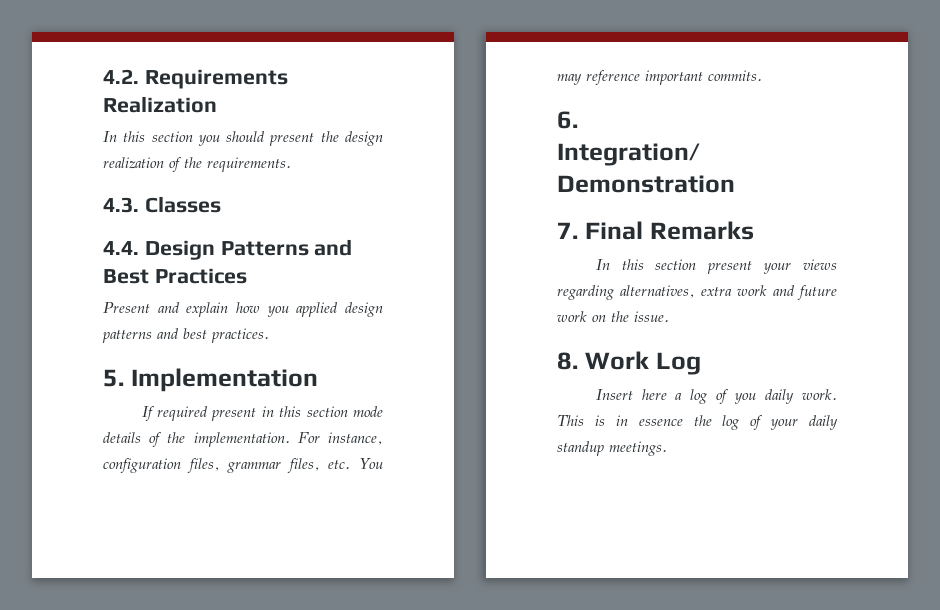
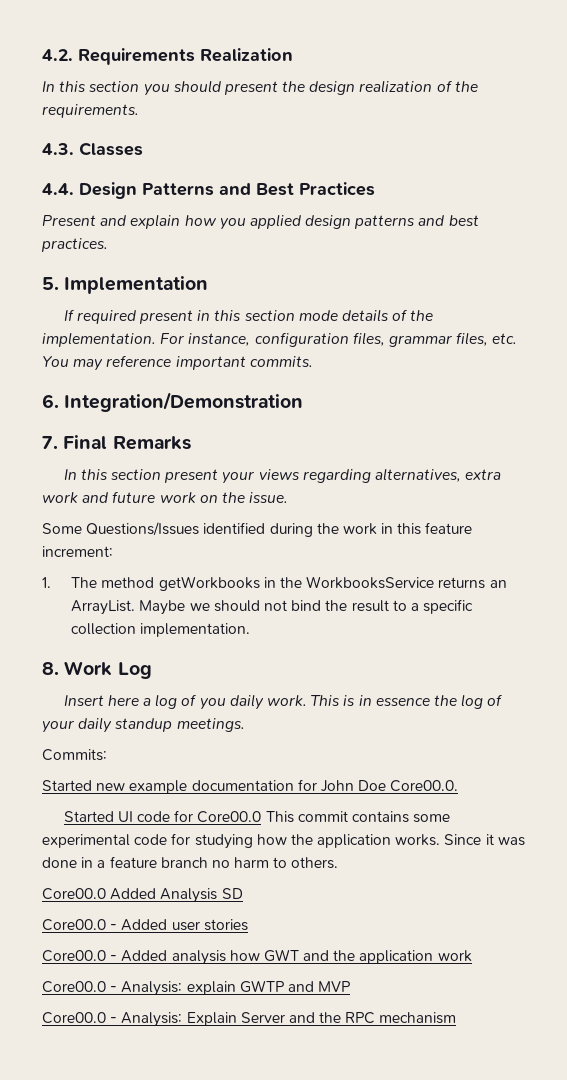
+ Some Questions/Issues identified during the work in this feature increment:
+ 1. The method getWorkbooks in the WorkbooksService returns an ArrayList. Maybe we should not bind the result to a specific collection implementation.
+ Commits:
+ Started new example documentation for John Doe Core00.0.
+ Started UI code for Core00.0 This commit contains some experimental code for studying how the application works. Since it was done in a feature branch no harm to others.
+ Core00.0 Added Analysis SD
+ Core00.0 - Added user stories
+ Core00.0 - Added analysis how GWT and the application work
+ Core00.0 - Analysis: explain GWTP and MVP
+ Core00.0 - Analysis: Explain Server and the RPC mechanism

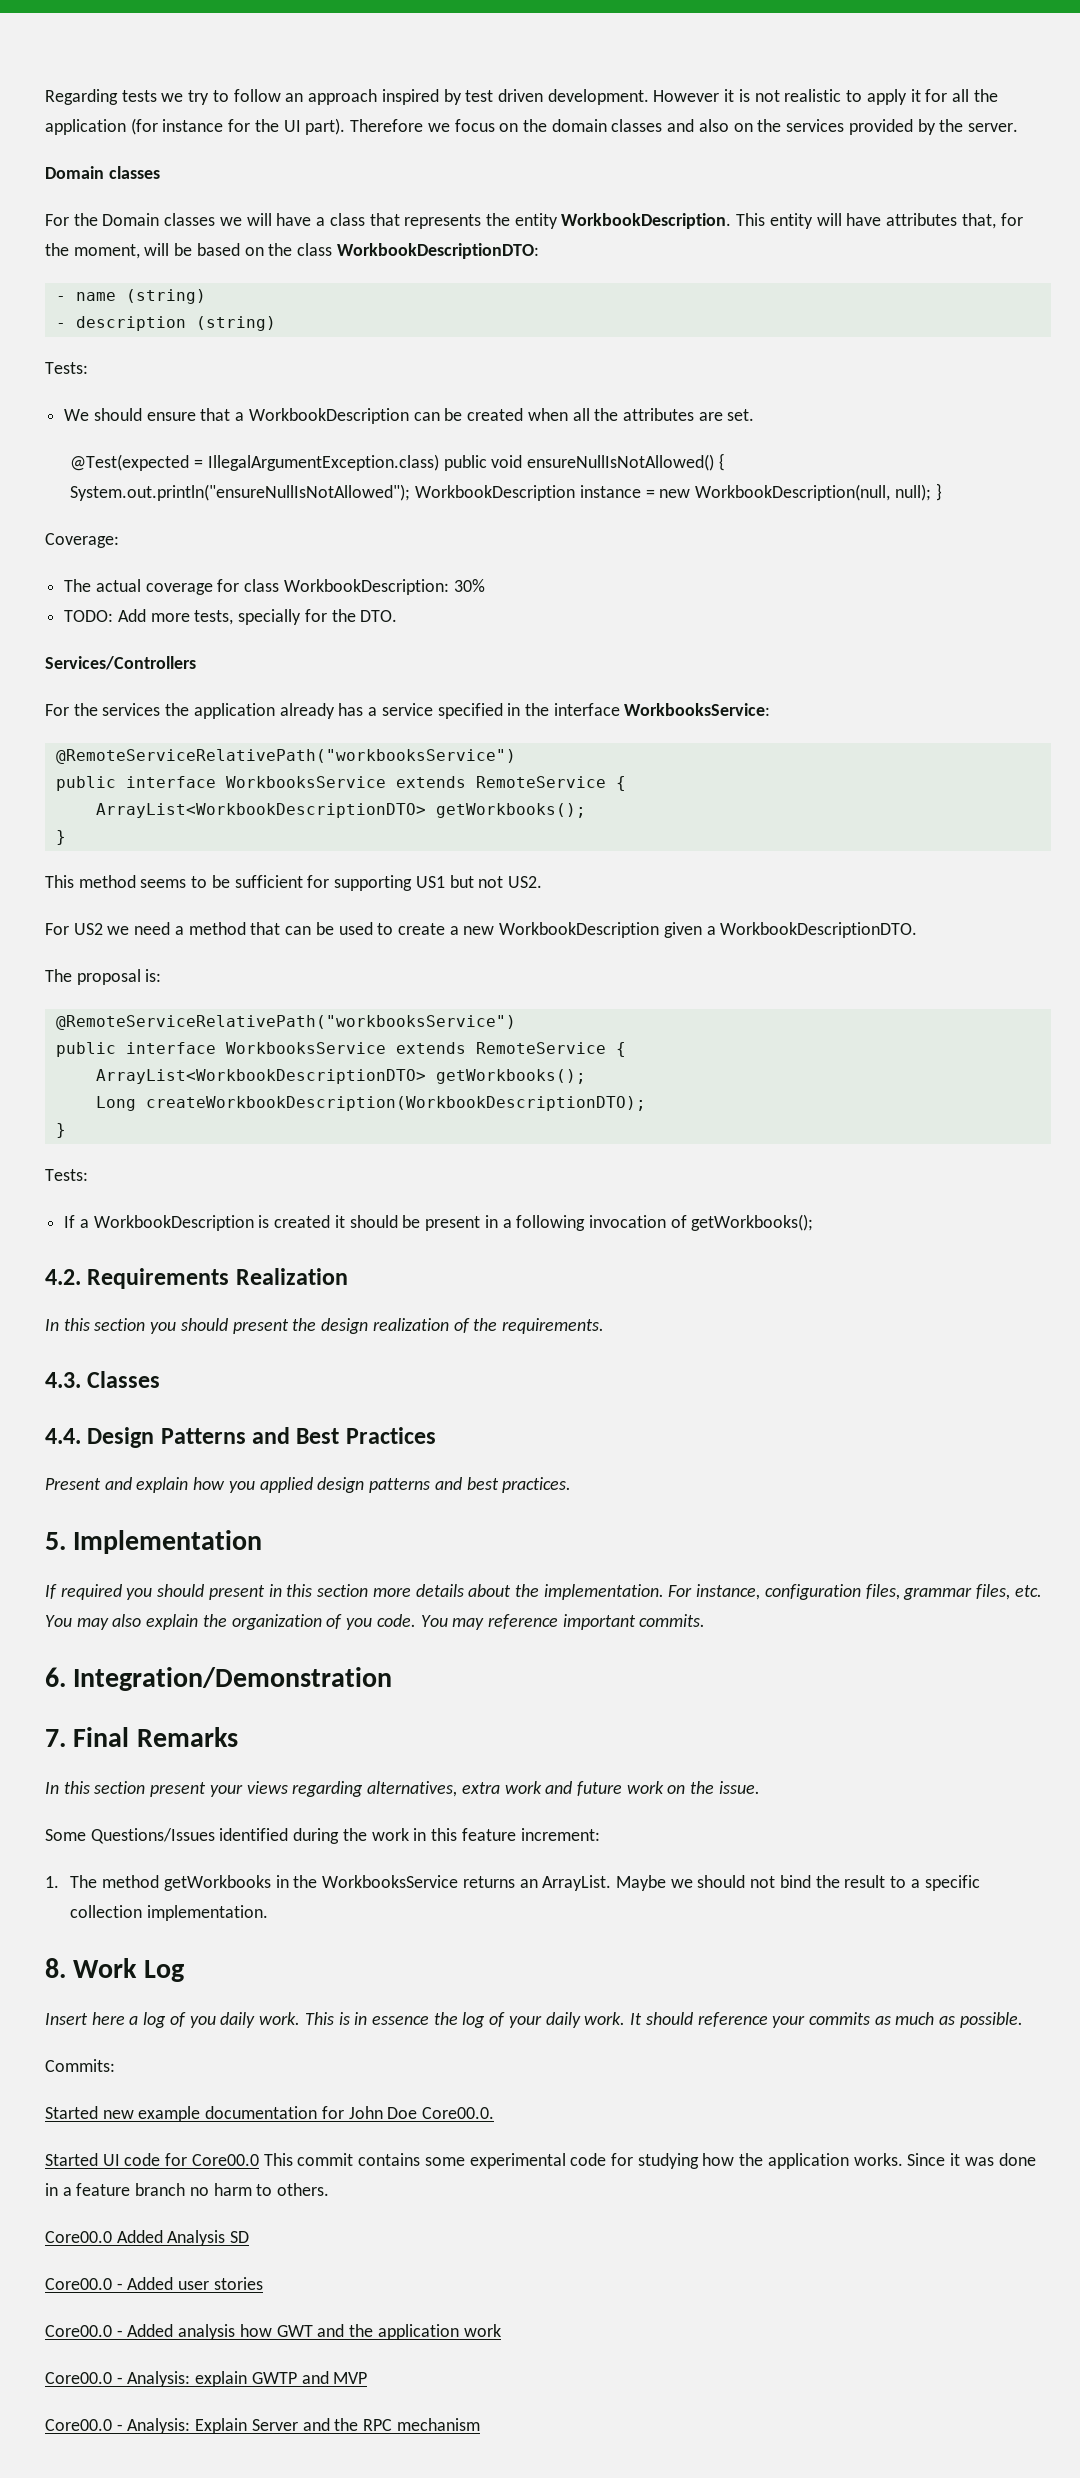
+ Regarding tests we try to follow an approach inspired by test driven development. However it is not realistic to apply it for all the application (for instance for the UI part). Therefore we focus on the domain classes and also on the services provided by the server.
+ Domain classes
+ For the Domain classes we will have a class that represents the entity WorkbookDescription. This entity will have attributes that, for the moment, will be based on the class WorkbookDescriptionDTO:
+ - name (string)
+ - description (string)
+ Tests:
+ We should ensure that a WorkbookDescription can be created when all the attributes are set.
+ @Test(expected = IllegalArgumentException.class) public void ensureNullIsNotAllowed() { System.out.println("ensureNullIsNotAllowed"); WorkbookDescription instance = new WorkbookDescription(null, null); }
+ Coverage:
+ The actual coverage for class WorkbookDescription: 30%
+ TODO: Add more tests, specially for the DTO.
+ Services/Controllers
+ For the services the application already has a service specified in the interface WorkbooksService:
+ @RemoteServiceRelativePath("workbooksService")
+ public interface WorkbooksService extends RemoteService {
+ ArrayList<WorkbookDescriptionDTO> getWorkbooks();
+ }
+ This method seems to be sufficient for supporting US1 but not US2.
+ For US2 we need a method that can be used to create a new WorkbookDescription given a WorkbookDescriptionDTO.
+ The proposal is:
+ @RemoteServiceRelativePath("workbooksService")
+ public interface WorkbooksService extends RemoteService {
+ ArrayList<WorkbookDescriptionDTO> getWorkbooks();
+ Long createWorkbookDescription(WorkbookDescriptionDTO);
+ }
+ Tests:
+ If a WorkbookDescription is created it should be present in a following invocation of getWorkbooks();
- If required present in this section mode details of the implementation.
+ If required you should present in this section more details about the implementation.
- For instance, configuration files, grammar files, etc. You may reference important commits.
+ For instance, configuration files, grammar files, etc. You may also explain the organization of you code. You may reference important commits.
- This is in essence the log of your daily standup meetings.
+ This is in essence the log of your daily work. It should reference your commits as much as possible.

